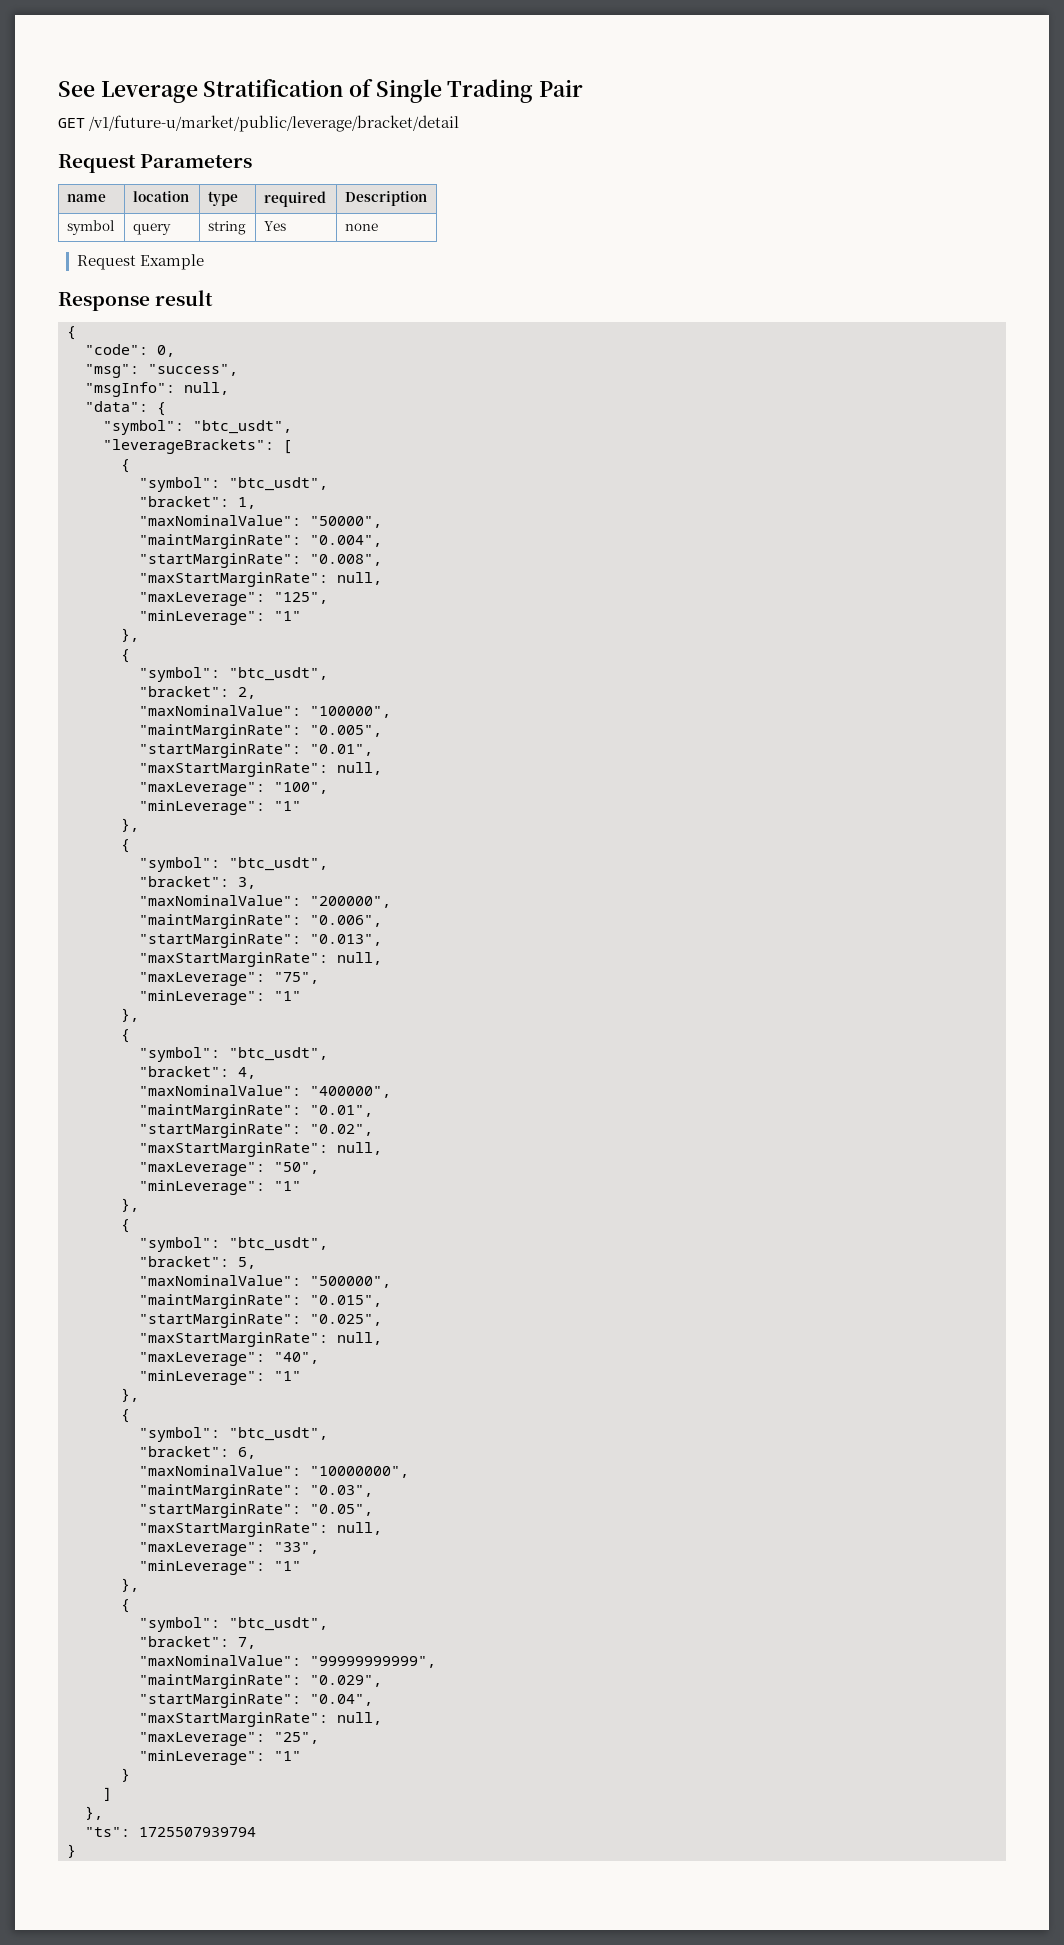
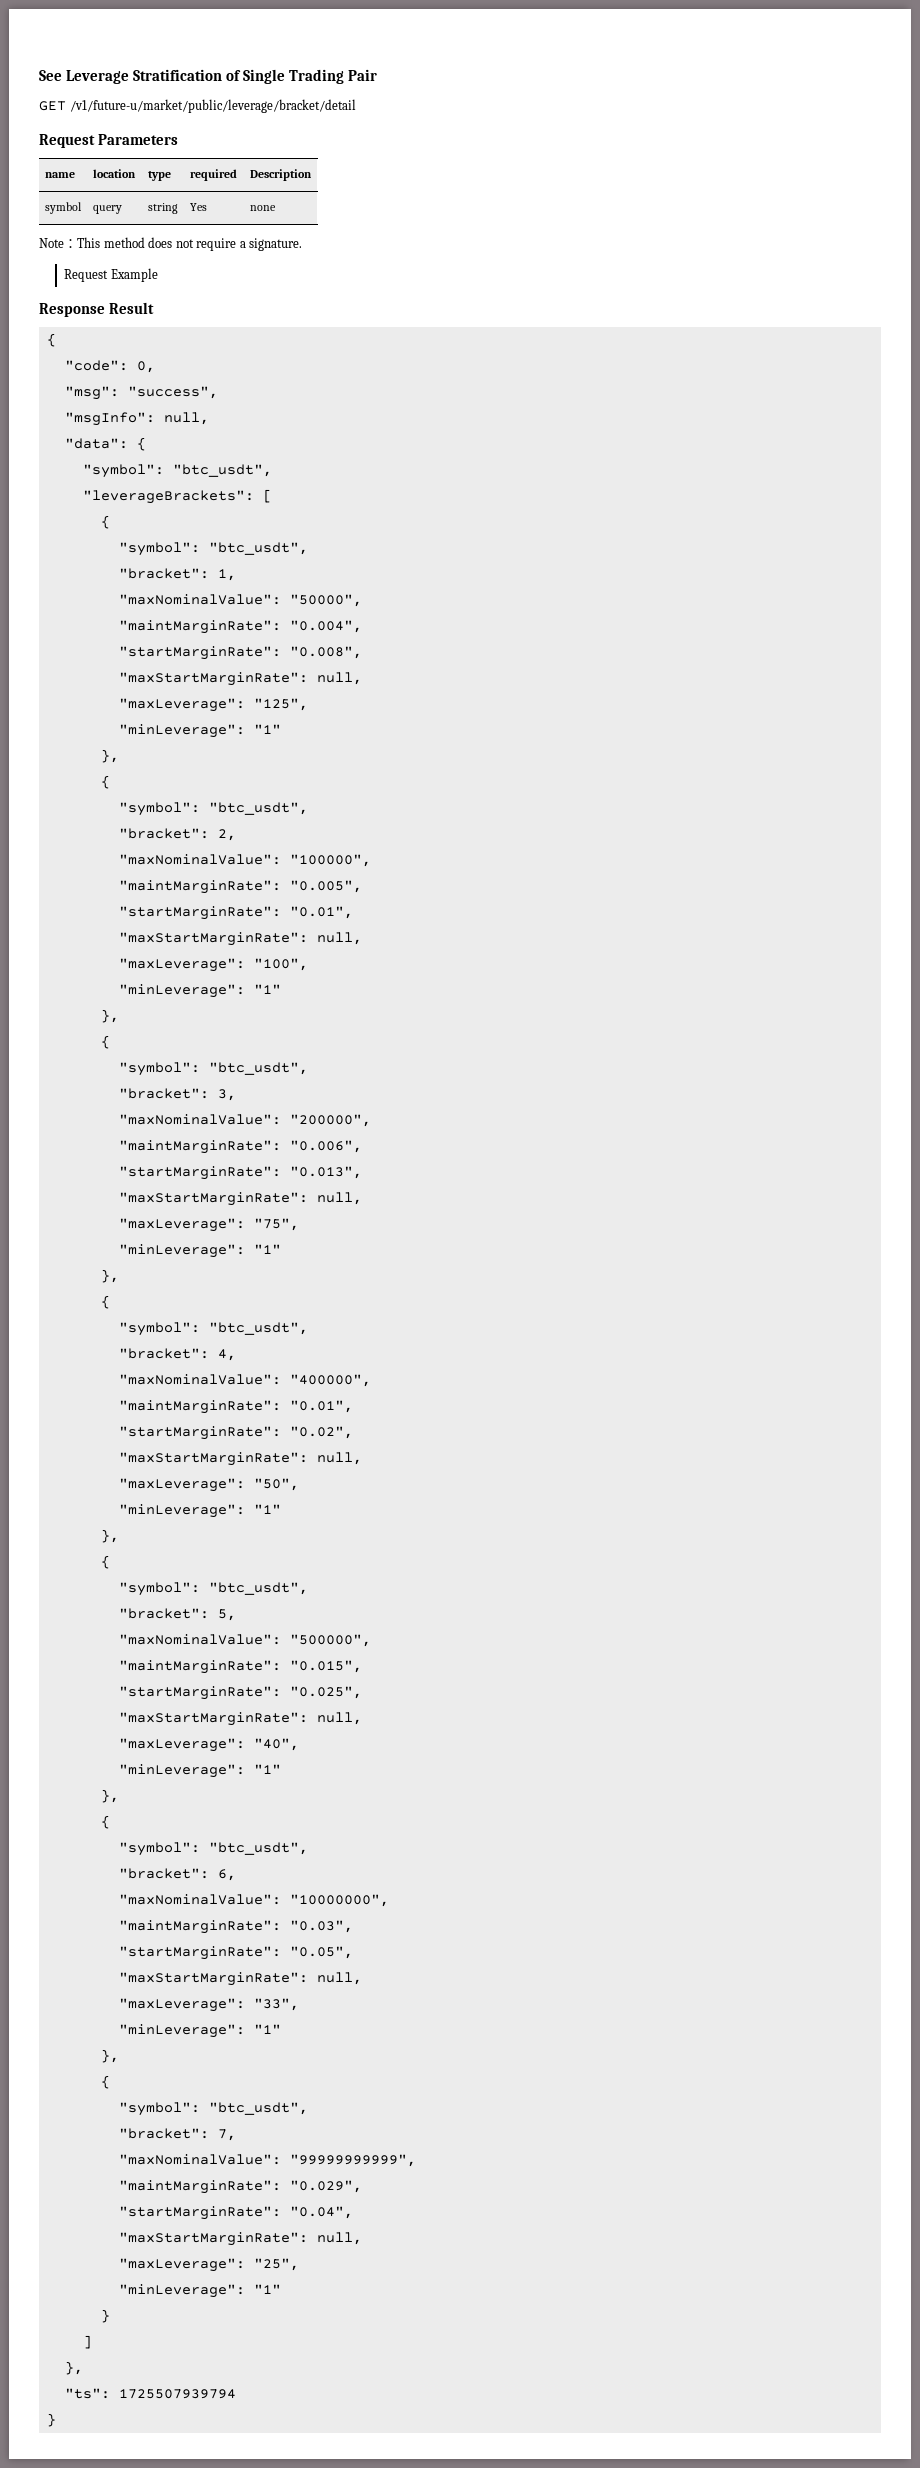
+ Note：This method does not require a signature.
- Response result
+ Response Result

